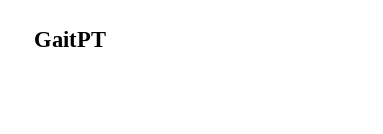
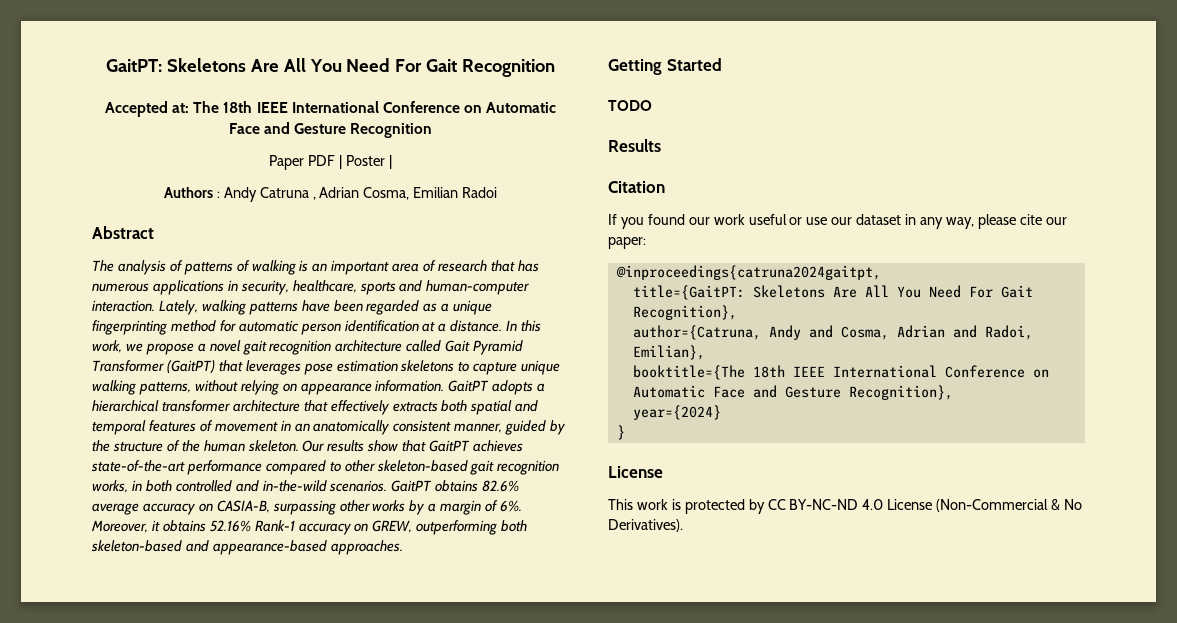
- GaitPT
+ GaitPT: Skeletons Are All You Need For Gait Recognition
+ Accepted at: The 18th IEEE International Conference on Automatic Face and Gesture Recognition
+ Paper PDF | Poster |
+ Authors : Andy Catruna , Adrian Cosma, Emilian Radoi
+ Abstract
+ The analysis of patterns of walking is an important area of research that has numerous applications in security, healthcare, sports and human-computer interaction. Lately, walking patterns have been regarded as a unique fingerprinting method for automatic person identification at a distance. In this work, we propose a novel gait recognition architecture called Gait Pyramid Transformer (GaitPT) that leverages pose estimation skeletons to capture unique walking patterns, without relying on appearance information. GaitPT adopts a hierarchical transformer architecture that effectively extracts both spatial and temporal features of movement in an anatomically consistent manner, guided by the structure of the human skeleton. Our results show that GaitPT achieves state-of-the-art performance compared to other skeleton-based gait recognition works, in both controlled and in-the-wild scenarios. GaitPT obtains 82.6% average accuracy on CASIA-B, surpassing other works by a margin of 6%. Moreover, it obtains 52.16% Rank-1 accuracy on GREW, outperforming both skeleton-based and appearance-based approaches.
+ Getting Started
+ TODO
+ Results
+ Citation
+ If you found our work useful or use our dataset in any way, please cite our paper:
+ @inproceedings{catruna2024gaitpt,
+ title={GaitPT: Skeletons Are All You Need For Gait Recognition},
+ author={Catruna, Andy and Cosma, Adrian and Radoi, Emilian},
+ booktitle={The 18th IEEE International Conference on Automatic Face and Gesture Recognition},
+ year={2024}
+ }
+ License
+ This work is protected by CC BY-NC-ND 4.0 License (Non-Commercial & No Derivatives).

